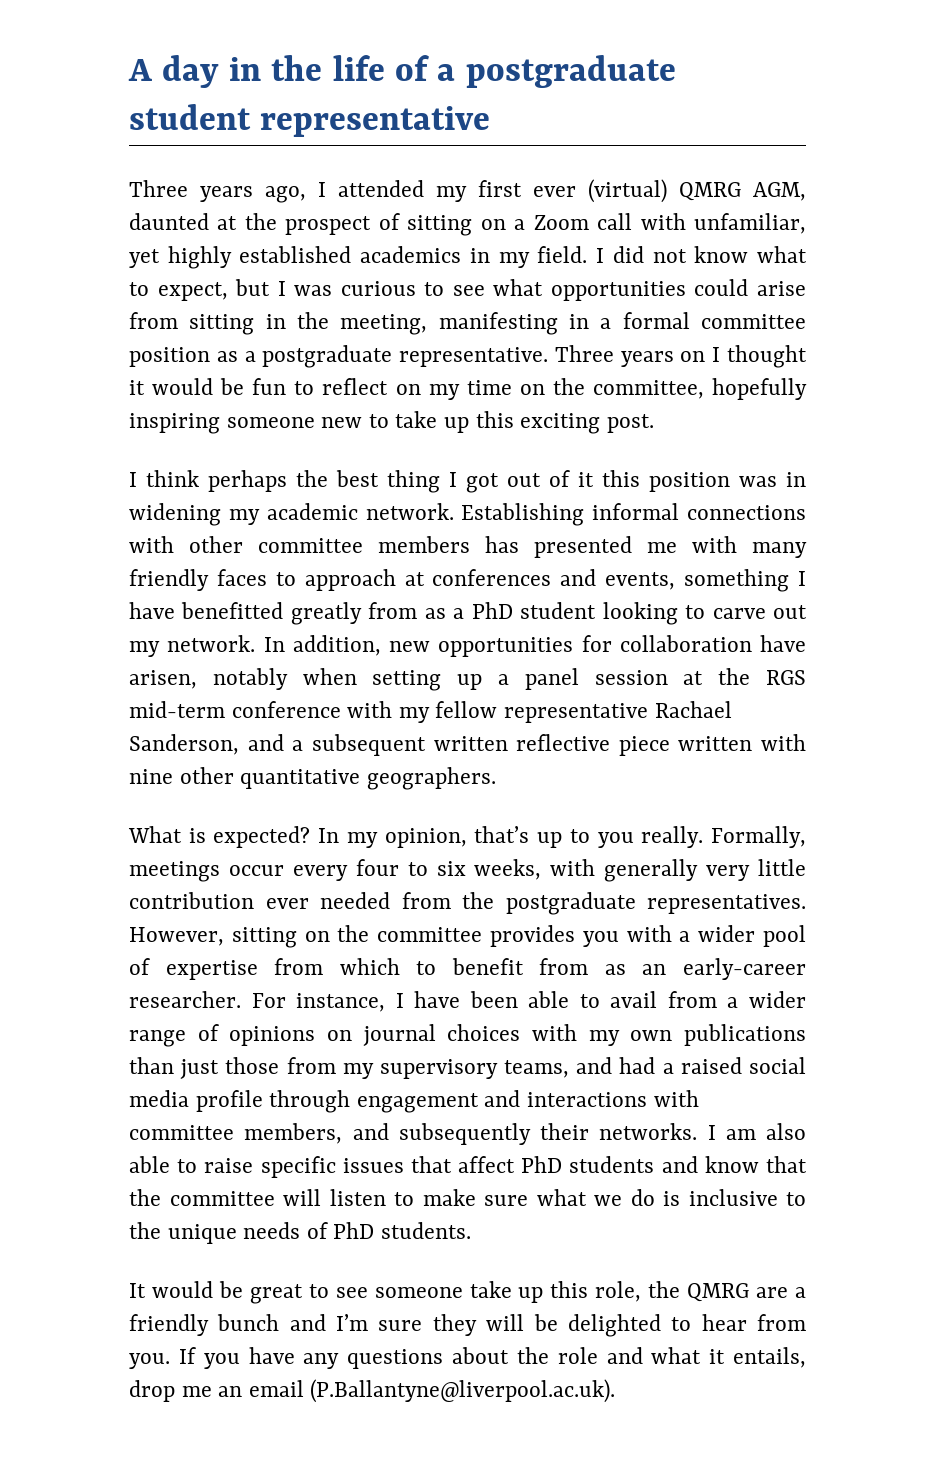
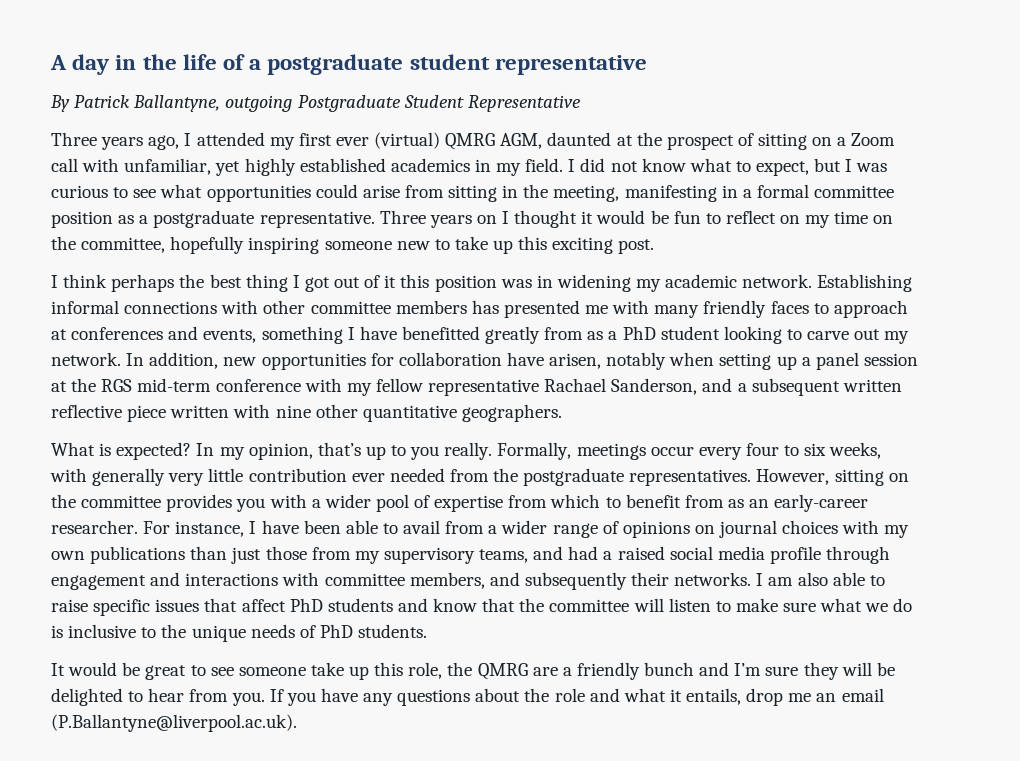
+ By Patrick Ballantyne, outgoing Postgraduate Student Representative

